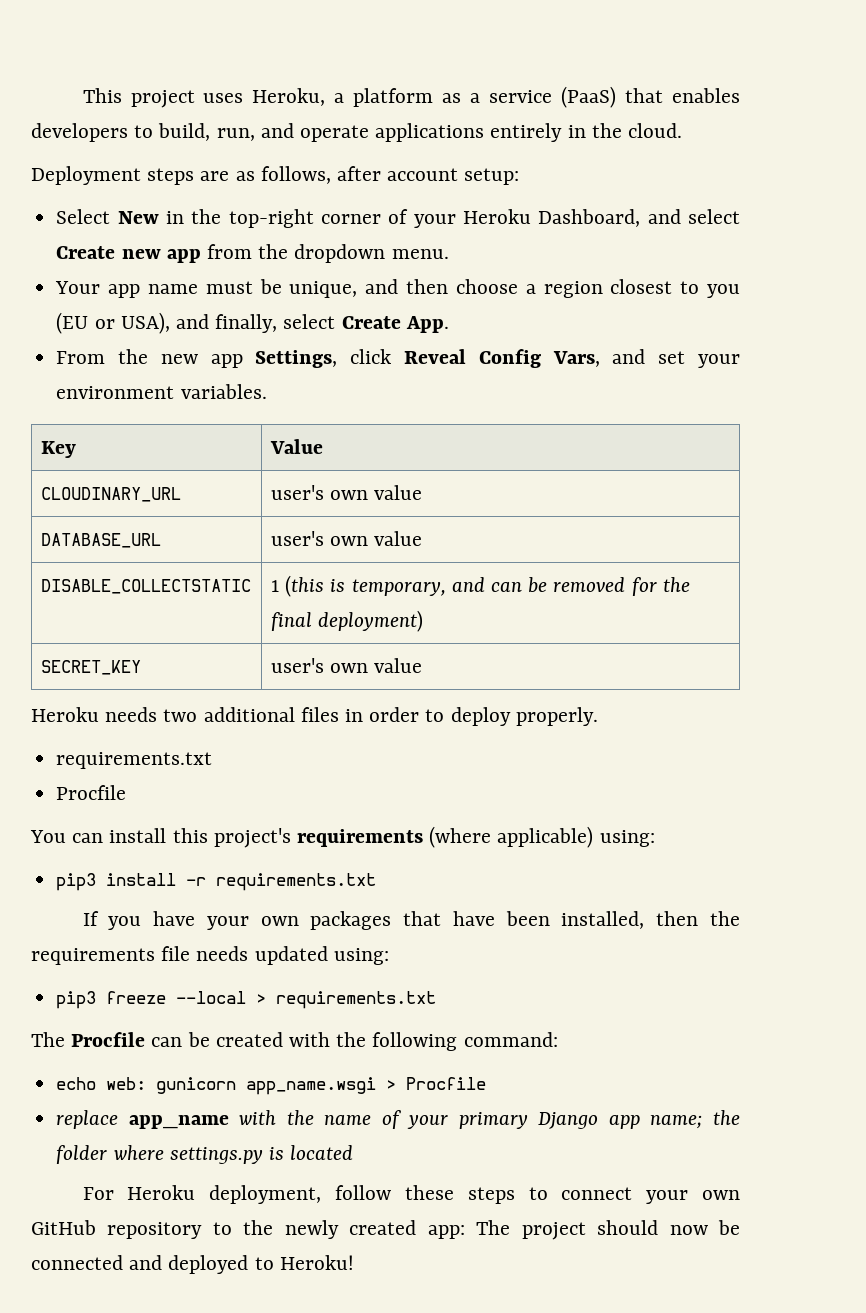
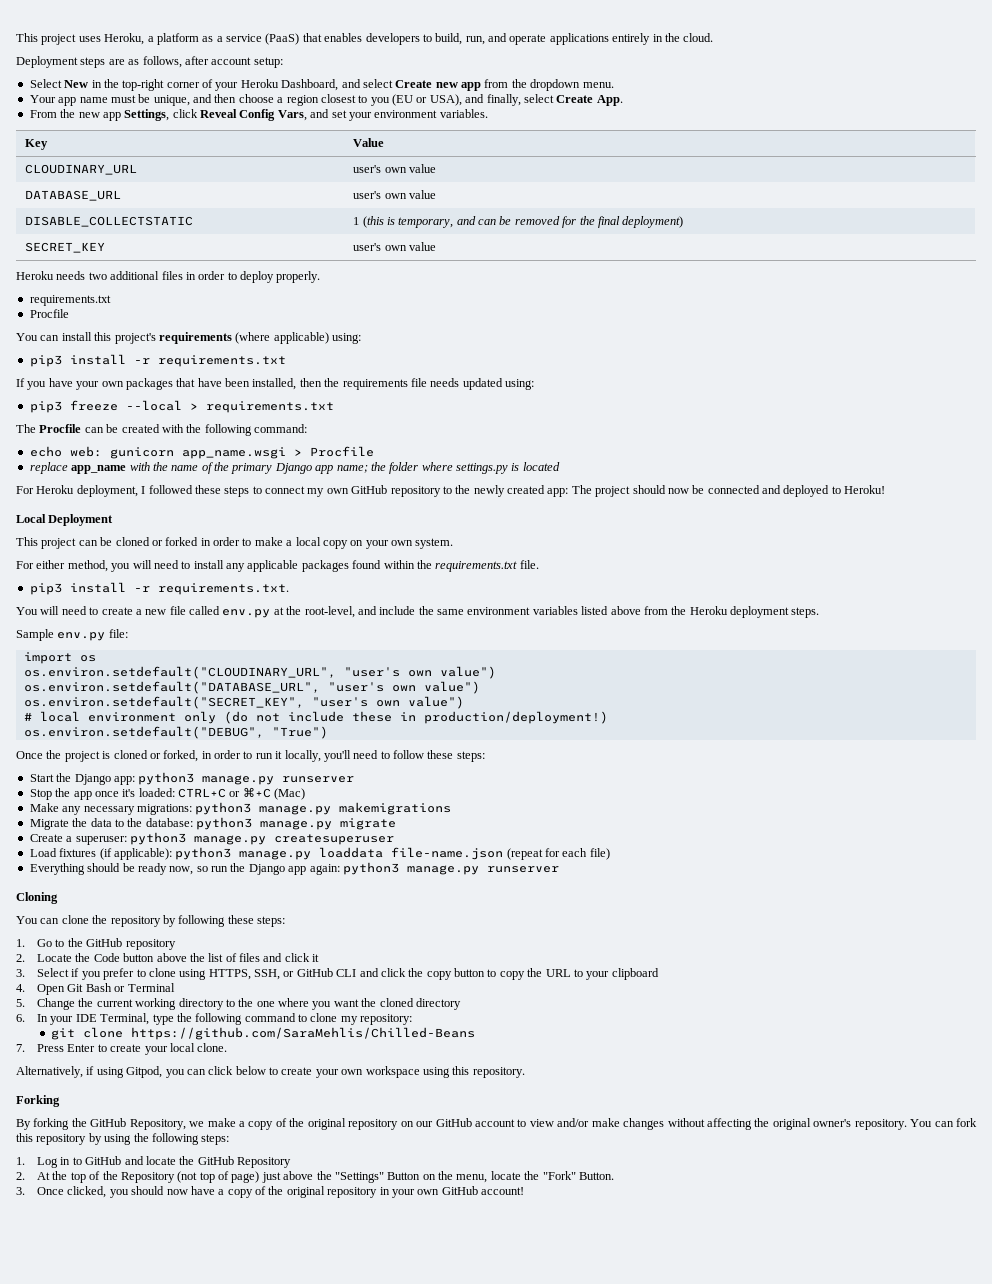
- replace app_name with the name of your primary Django app name; the folder where settings.py is located
+ replace app_name with the name of the primary Django app name; the folder where settings.py is located
- For Heroku deployment, follow these steps to connect your own GitHub repository to the newly created app: The project should now be connected and deployed to Heroku!
+ For Heroku deployment, I followed these steps to connect my own GitHub repository to the newly created app: The project should now be connected and deployed to Heroku!
+ Local Deployment
+ This project can be cloned or forked in order to make a local copy on your own system.
+ For either method, you will need to install any applicable packages found within the requirements.txt file.
+ pip3 install -r requirements.txt.
+ You will need to create a new file called env.py at the root-level, and include the same environment variables listed above from the Heroku deployment steps.
+ Sample env.py file:
+ import os
+ os.environ.setdefault("CLOUDINARY_URL", "user's own value")
+ os.environ.setdefault("DATABASE_URL", "user's own value")
+ os.environ.setdefault("SECRET_KEY", "user's own value")
+ # local environment only (do not include these in production/deployment!)
+ os.environ.setdefault("DEBUG", "True")
+ Once the project is cloned or forked, in order to run it locally, you'll need to follow these steps:
+ Start the Django app: python3 manage.py runserver
+ Stop the app once it's loaded: CTRL+C or ⌘+C (Mac)
+ Make any necessary migrations: python3 manage.py makemigrations
+ Migrate the data to the database: python3 manage.py migrate
+ Create a superuser: python3 manage.py createsuperuser
+ Load fixtures (if applicable): python3 manage.py loaddata file-name.json (repeat for each file)
+ Everything should be ready now, so run the Django app again: python3 manage.py runserver
+ Cloning
+ You can clone the repository by following these steps:
+ 1. Go to the GitHub repository
+ 2. Locate the Code button above the list of files and click it
+ 3. Select if you prefer to clone using HTTPS, SSH, or GitHub CLI and click the copy button to copy the URL to your clipboard
+ 4. Open Git Bash or Terminal
+ 5. Change the current working directory to the one where you want the cloned directory
+ 6. In your IDE Terminal, type the following command to clone my repository:
+ git clone https://github.com/SaraMehlis/Chilled-Beans
+ 7. Press Enter to create your local clone.
+ Alternatively, if using Gitpod, you can click below to create your own workspace using this repository.
+ Forking
+ By forking the GitHub Repository, we make a copy of the original repository on our GitHub account to view and/or make changes without affecting the original owner's repository. You can fork this repository by using the following steps:
+ 1. Log in to GitHub and locate the GitHub Repository
+ 2. At the top of the Repository (not top of page) just above the "Settings" Button on the menu, locate the "Fork" Button.
+ 3. Once clicked, you should now have a copy of the original repository in your own GitHub account!

